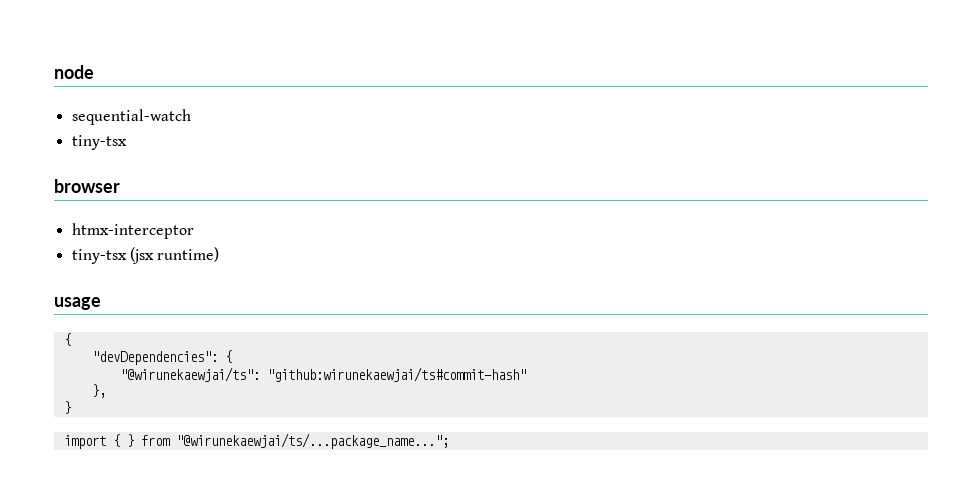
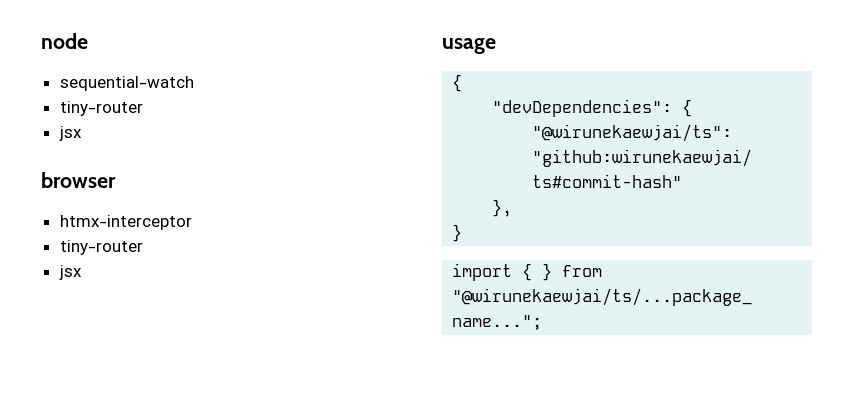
  sequential-watch
- tiny-tsx
+ tiny-router
+ jsx
  htmx-interceptor
- tiny-tsx (jsx runtime)
+ tiny-router
+ jsx

